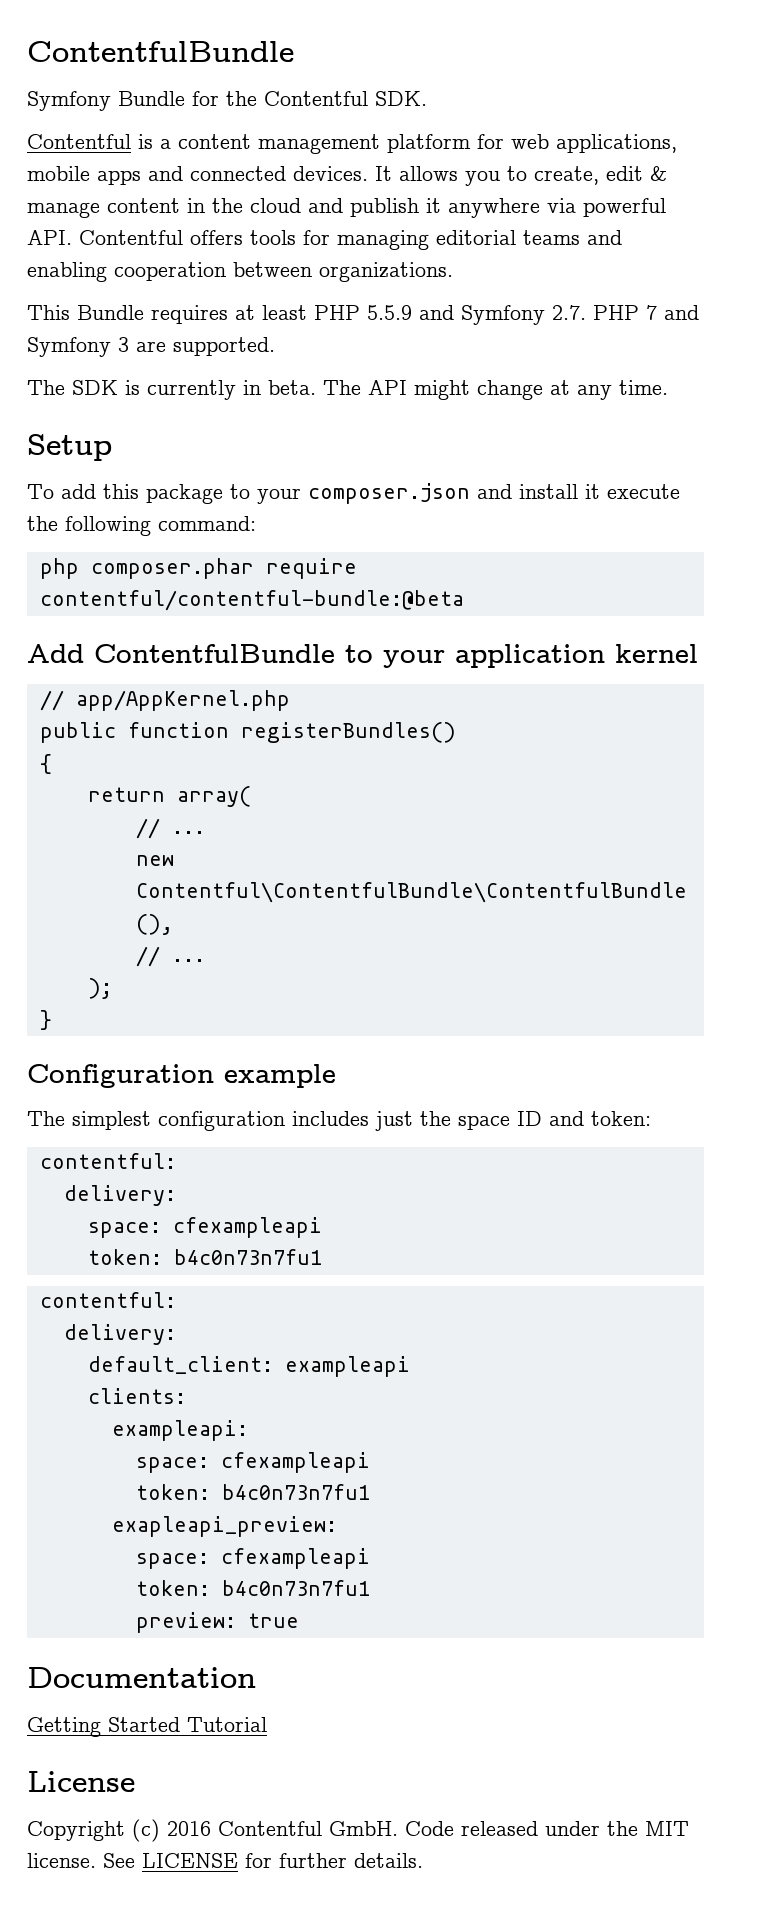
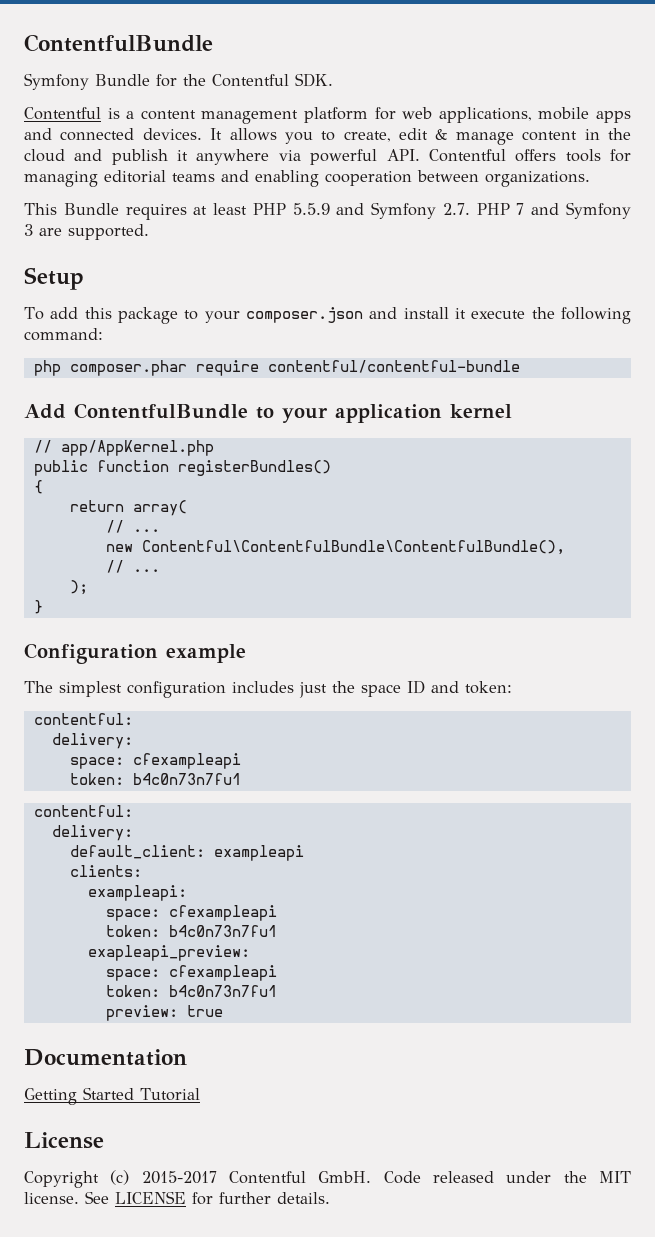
- The SDK is currently in beta. The API might change at any time.
- php composer.phar require contentful/contentful-bundle:@beta
+ php composer.phar require contentful/contentful-bundle
- Copyright (c) 2016 Contentful GmbH.
+ Copyright (c) 2015-2017 Contentful GmbH.

